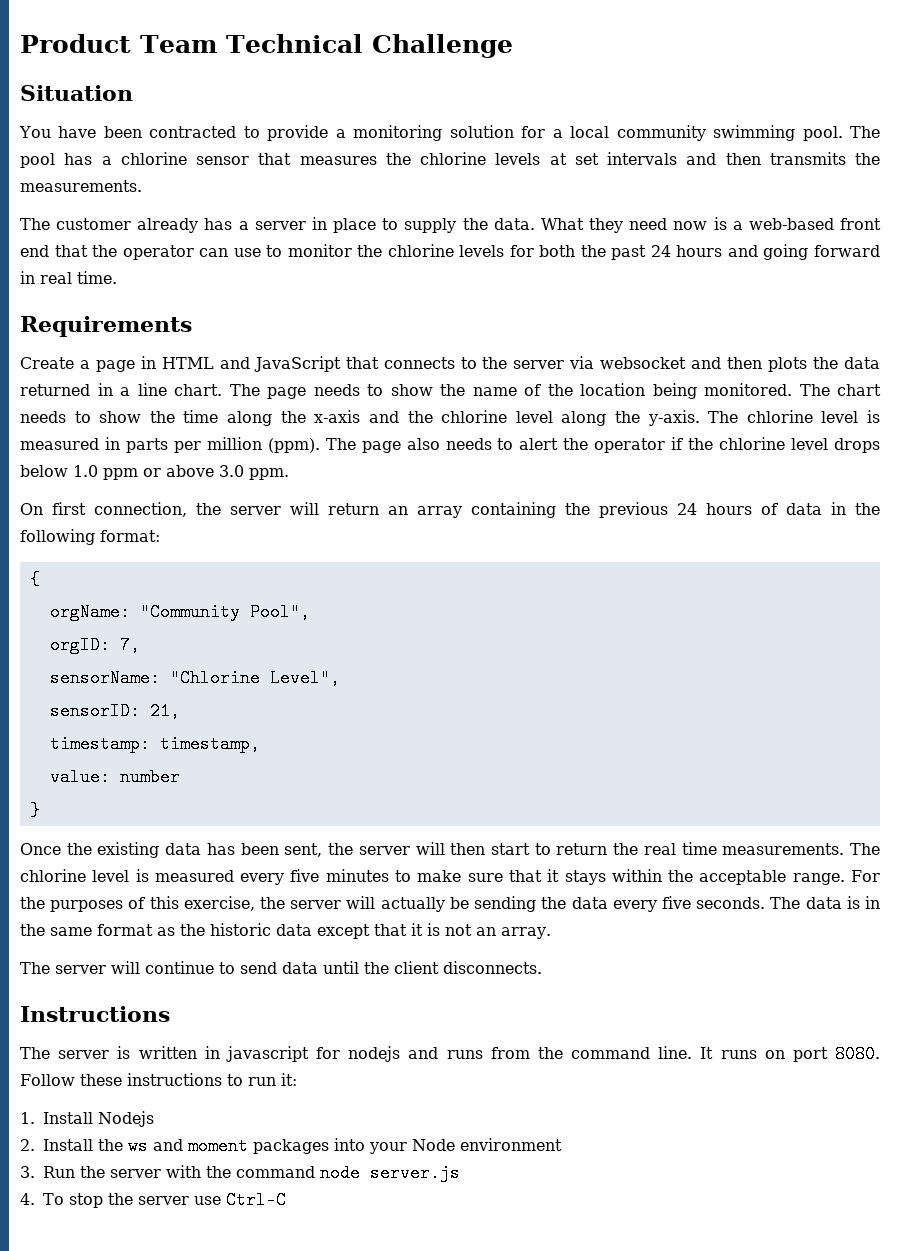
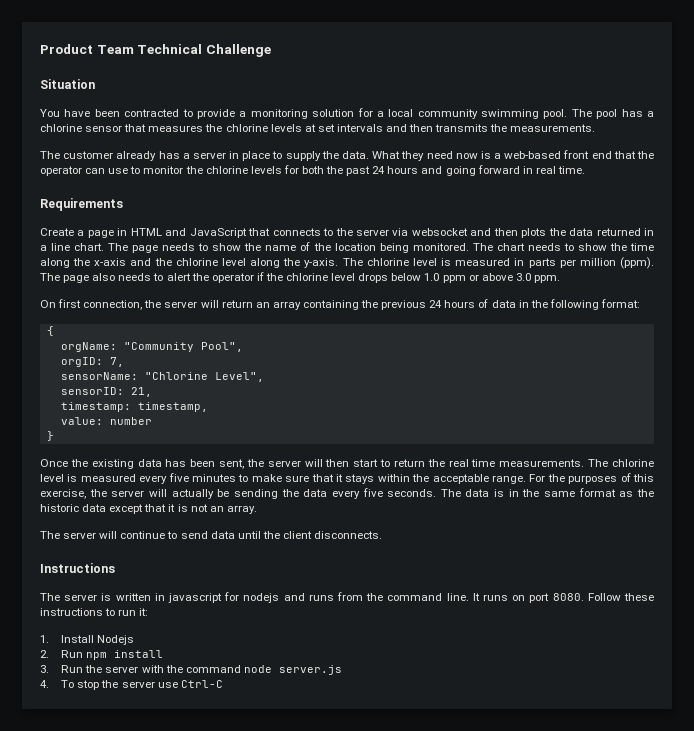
- 2. Install the ws and moment packages into your Node environment
+ 2. Run npm install

